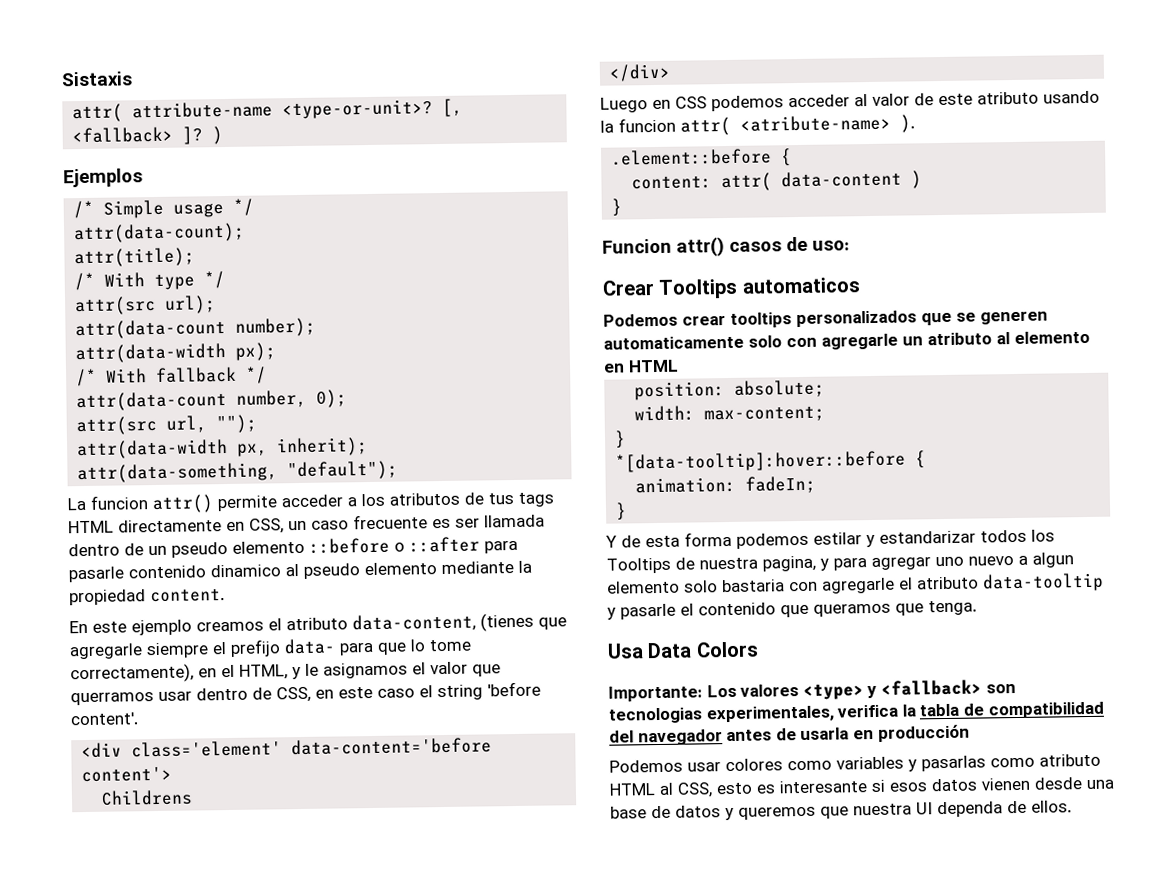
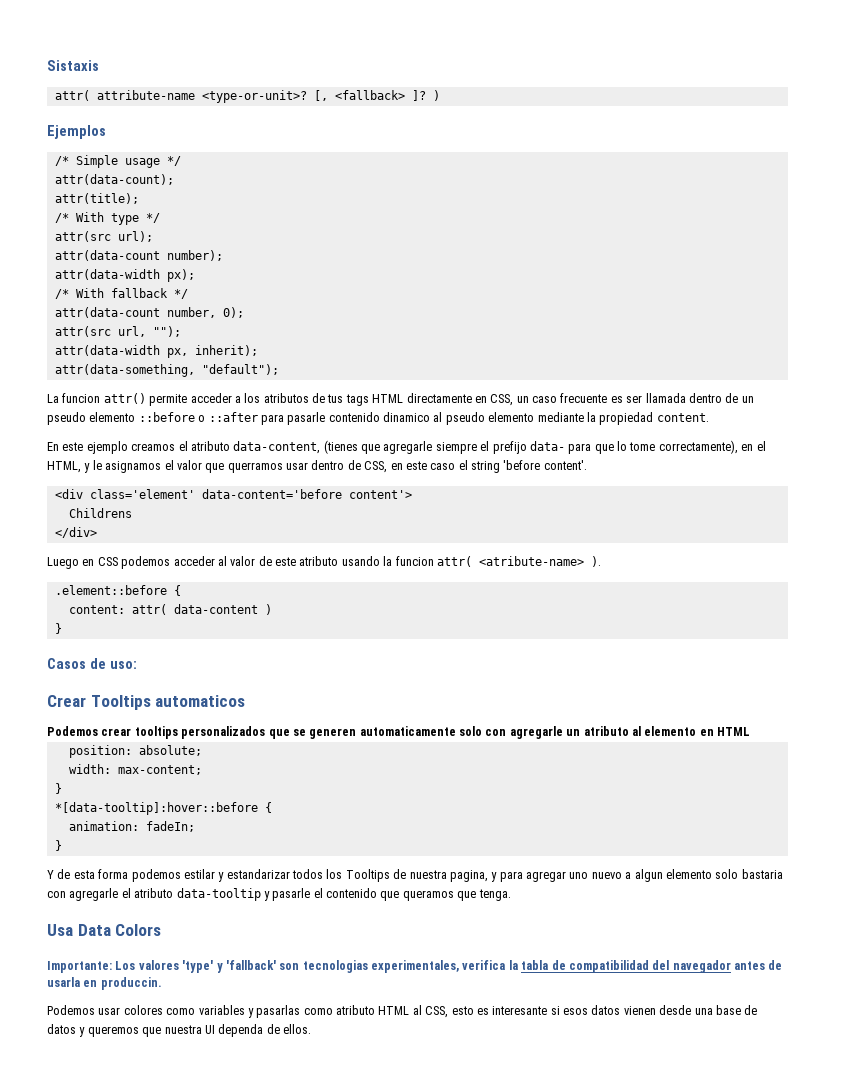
- Funcion attr() casos de uso:
+ Casos de uso:
- Importante: Los valores <type> y <fallback> son tecnologias experimentales, verifica la tabla de compatibilidad del navegador antes de usarla en producción
+ Importante: Los valores 'type' y 'fallback' son tecnologias experimentales, verifica la tabla de compatibilidad del navegador antes de usarla en produccin.

